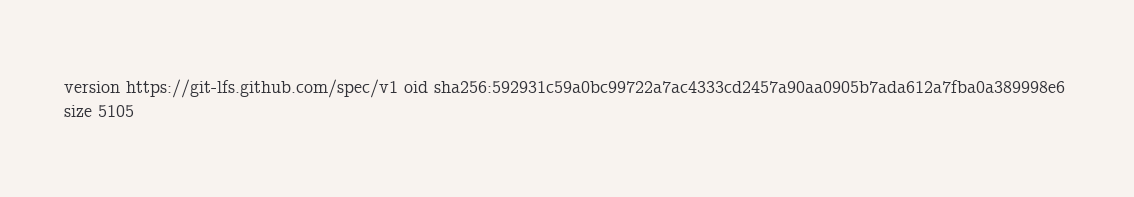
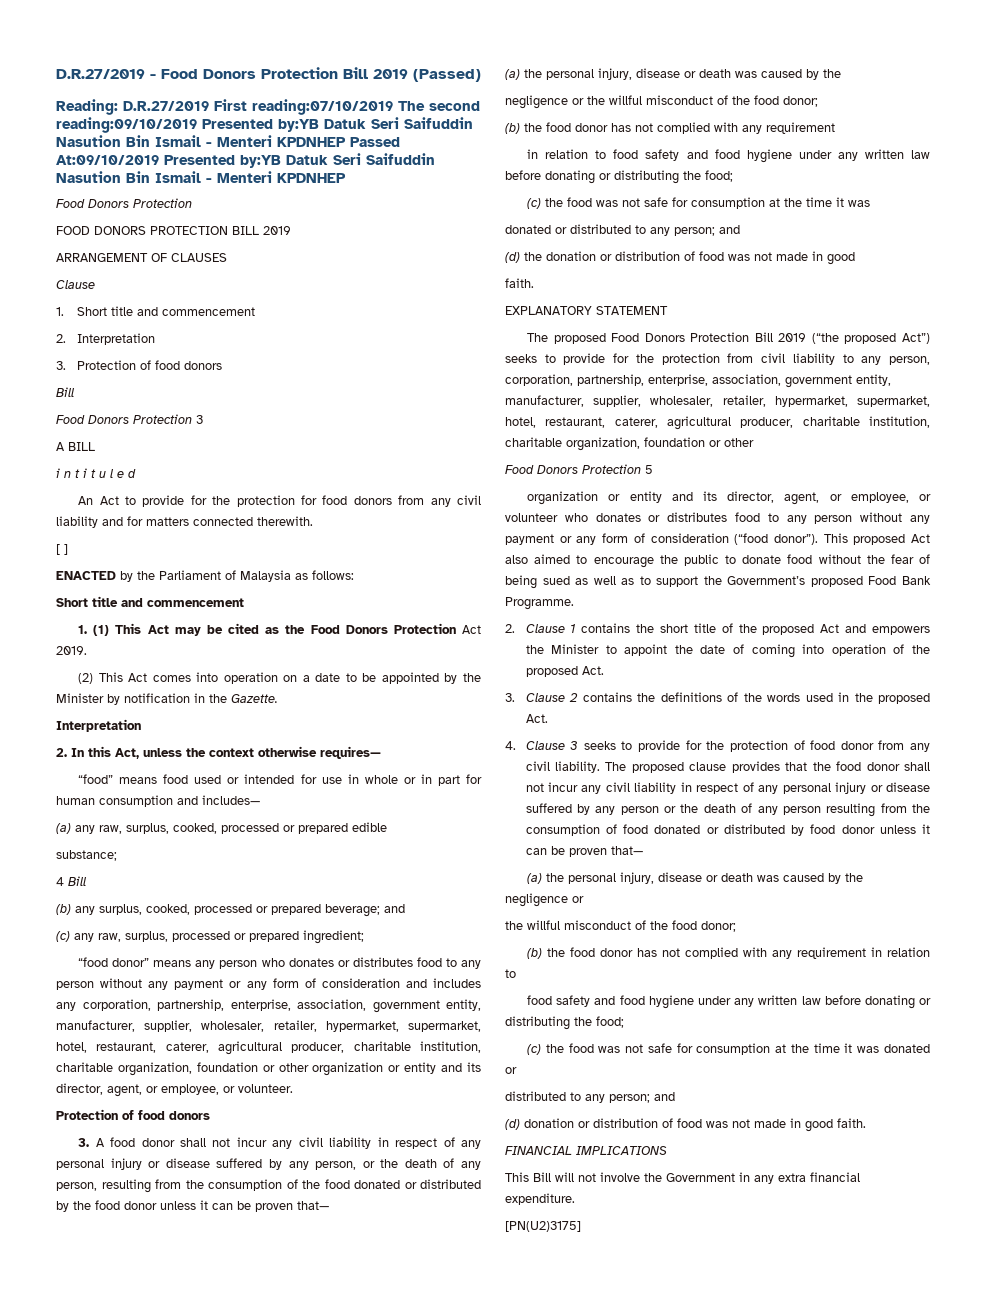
- version https://git-lfs.github.com/spec/v1 oid sha256:592931c59a0bc99722a7ac4333cd2457a90aa0905b7ada612a7fba0a389998e6 size 5105
+ D.R.27/2019 - Food Donors Protection Bill 2019 (Passed)
+ Reading: D.R.27/2019 First reading:07/10/2019 The second reading:09/10/2019 Presented by:YB Datuk Seri Saifuddin Nasution Bin Ismail - Menteri KPDNHEP Passed At:09/10/2019 Presented by:YB Datuk Seri Saifuddin Nasution Bin Ismail - Menteri KPDNHEP
+ Food Donors Protection
+ FOOD DONORS PROTECTION BILL 2019
+ ARRANGEMENT OF CLAUSES
+ Clause
+ 1. Short title and commencement
+ 2. Interpretation
+ 3. Protection of food donors
+ Bill
+ Food Donors Protection 3
+ A BILL
+ i n t i t u l e d
+ An Act to provide for the protection for food donors from any civil liability and for matters connected therewith.
+ [ ]
+ ENACTED by the Parliament of Malaysia as follows:
+ Short title and commencement
+ 1. (1) This Act may be cited as the Food Donors Protection Act 2019.
+ (2) This Act comes into operation on a date to be appointed by the Minister by notification in the Gazette.
+ Interpretation
+ 2. In this Act, unless the context otherwise requires—
+ “food” means food used or intended for use in whole or in part for human consumption and includes—
+ (a) any raw, surplus, cooked, processed or prepared edible
+ substance;
+ 4 Bill
+ (b) any surplus, cooked, processed or prepared beverage; and
+ (c) any raw, surplus, processed or prepared ingredient;
+ “food donor” means any person who donates or distributes food to any person without any payment or any form of consideration and includes any corporation, partnership, enterprise, association, government entity, manufacturer, supplier, wholesaler, retailer, hypermarket, supermarket, hotel, restaurant, caterer, agricultural producer, charitable institution, charitable organization, foundation or other organization or entity and its director, agent, or employee, or volunteer.
+ Protection of food donors
+ 3. A food donor shall not incur any civil liability in respect of any personal injury or disease suffered by any person, or the death of any person, resulting from the consumption of the food donated or distributed by the food donor unless it can be proven that—
+ (a) the personal injury, disease or death was caused by the
+ negligence or the willful misconduct of the food donor;
+ (b) the food donor has not complied with any requirement
+ in relation to food safety and food hygiene under any written law before donating or distributing the food;
+ (c) the food was not safe for consumption at the time it was
+ donated or distributed to any person; and
+ (d) the donation or distribution of food was not made in good
+ faith.
+ EXPLANATORY STATEMENT
+ The proposed Food Donors Protection Bill 2019 (“the proposed Act”) seeks to provide for the protection from civil liability to any person, corporation, partnership, enterprise, association, government entity, manufacturer, supplier, wholesaler, retailer, hypermarket, supermarket, hotel, restaurant, caterer, agricultural producer, charitable institution, charitable organization, foundation or other
+ Food Donors Protection 5
+ organization or entity and its director, agent, or employee, or volunteer who donates or distributes food to any person without any payment or any form of consideration (“food donor”). This proposed Act also aimed to encourage the public to donate food without the fear of being sued as well as to support the Government’s proposed Food Bank Programme.
+ 2. Clause 1 contains the short title of the proposed Act and empowers the Minister to appoint the date of coming into operation of the proposed Act.
+ 3. Clause 2 contains the definitions of the words used in the proposed Act.
+ 4. Clause 3 seeks to provide for the protection of food donor from any civil liability. The proposed clause provides that the food donor shall not incur any civil liability in respect of any personal injury or disease suffered by any person or the death of any person resulting from the consumption of food donated or distributed by food donor unless it can be proven that—
+ (a) the personal injury, disease or death was caused by the negligence or
+ the willful misconduct of the food donor;
+ (b) the food donor has not complied with any requirement in relation to
+ food safety and food hygiene under any written law before donating or distributing the food;
+ (c) the food was not safe for consumption at the time it was donated or
+ distributed to any person; and
+ (d) donation or distribution of food was not made in good faith.
+ FINANCIAL IMPLICATIONS
+ This Bill will not involve the Government in any extra financial expenditure.
+ [PN(U2)3175]

